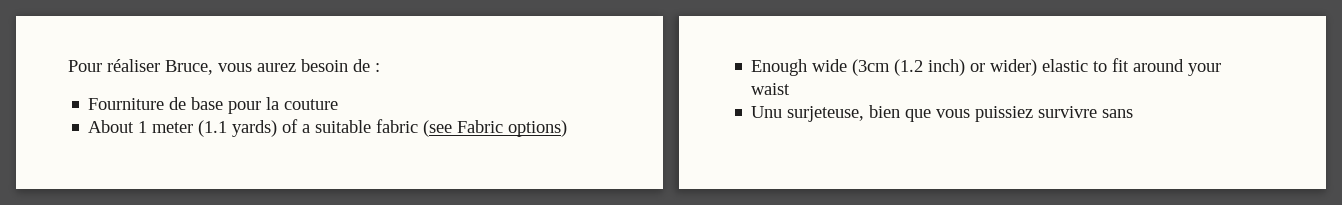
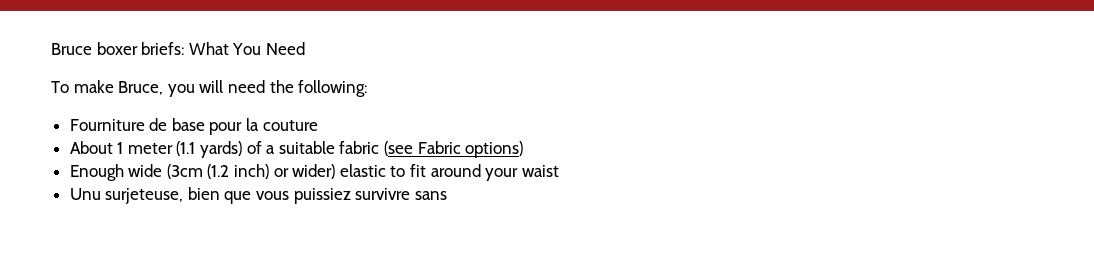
- Pour réaliser Bruce, vous aurez besoin de :
+ Bruce boxer briefs: What You Need
+ To make Bruce, you will need the following:

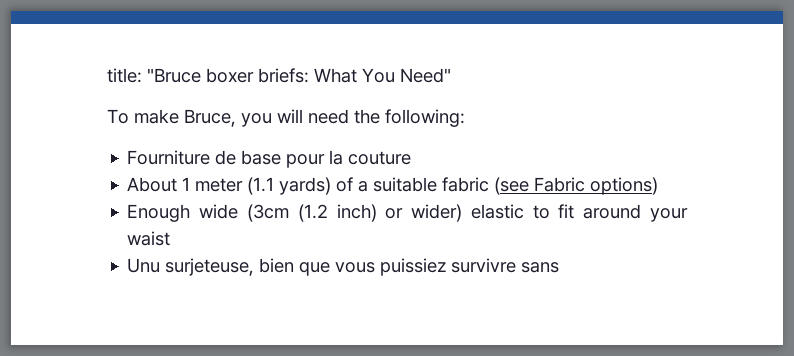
- Bruce boxer briefs: What You Need
+ title: "Bruce boxer briefs: What You Need"

